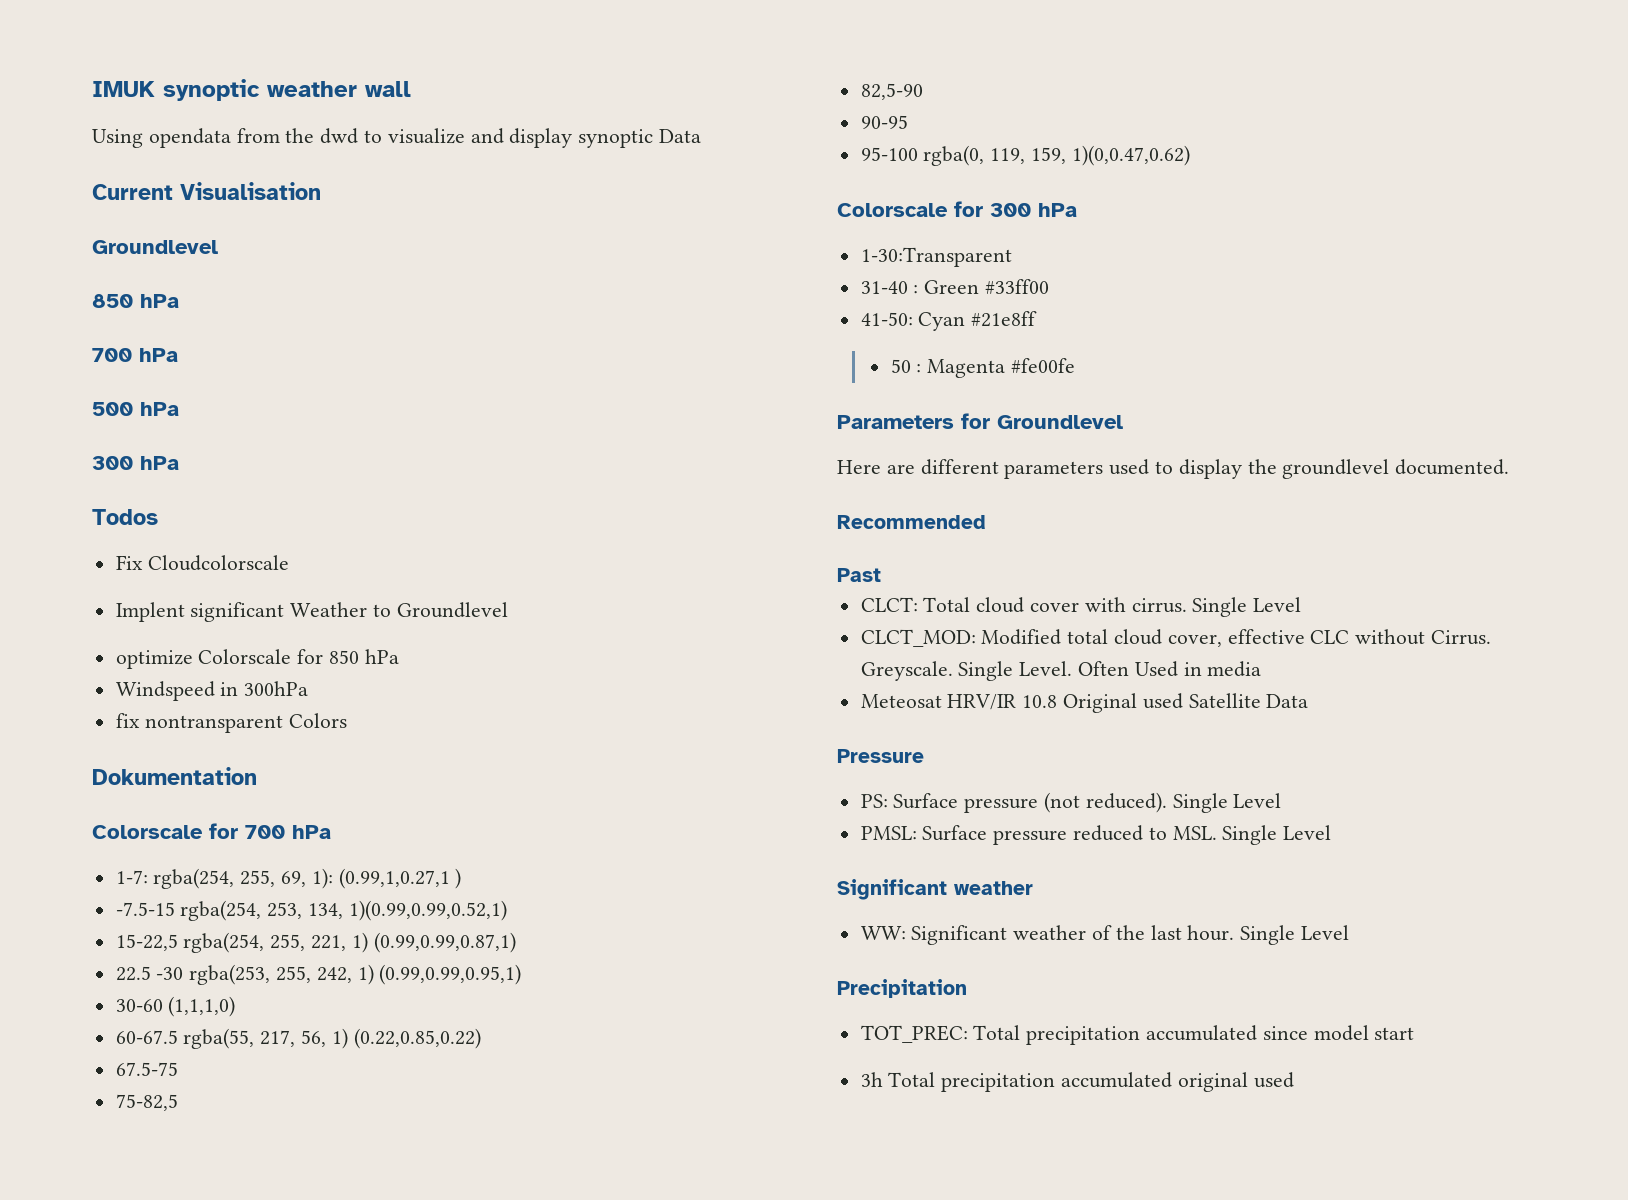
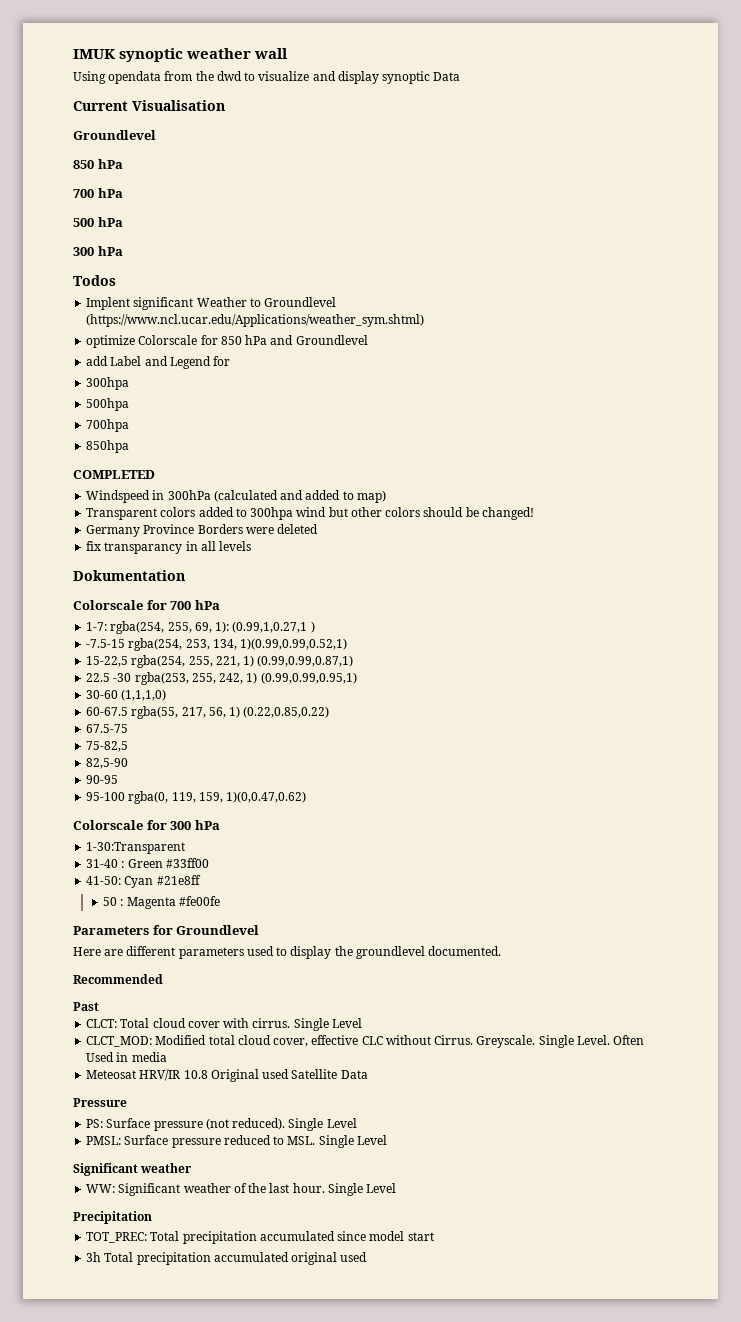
- Fix Cloudcolorscale
- Implent significant Weather to Groundlevel
+ Implent significant Weather to Groundlevel (https://www.ncl.ucar.edu/Applications/weather_sym.shtml)
- optimize Colorscale for 850 hPa
- Windspeed in 300hPa
- fix nontransparent Colors
+ optimize Colorscale for 850 hPa and Groundlevel
+ add Label and Legend for
+ 300hpa
+ 500hpa
+ 700hpa
+ 850hpa
+ COMPLETED
+ Windspeed in 300hPa (calculated and added to map)
+ Transparent colors added to 300hpa wind but other colors should be changed!
+ Germany Province Borders were deleted
+ fix transparancy in all levels

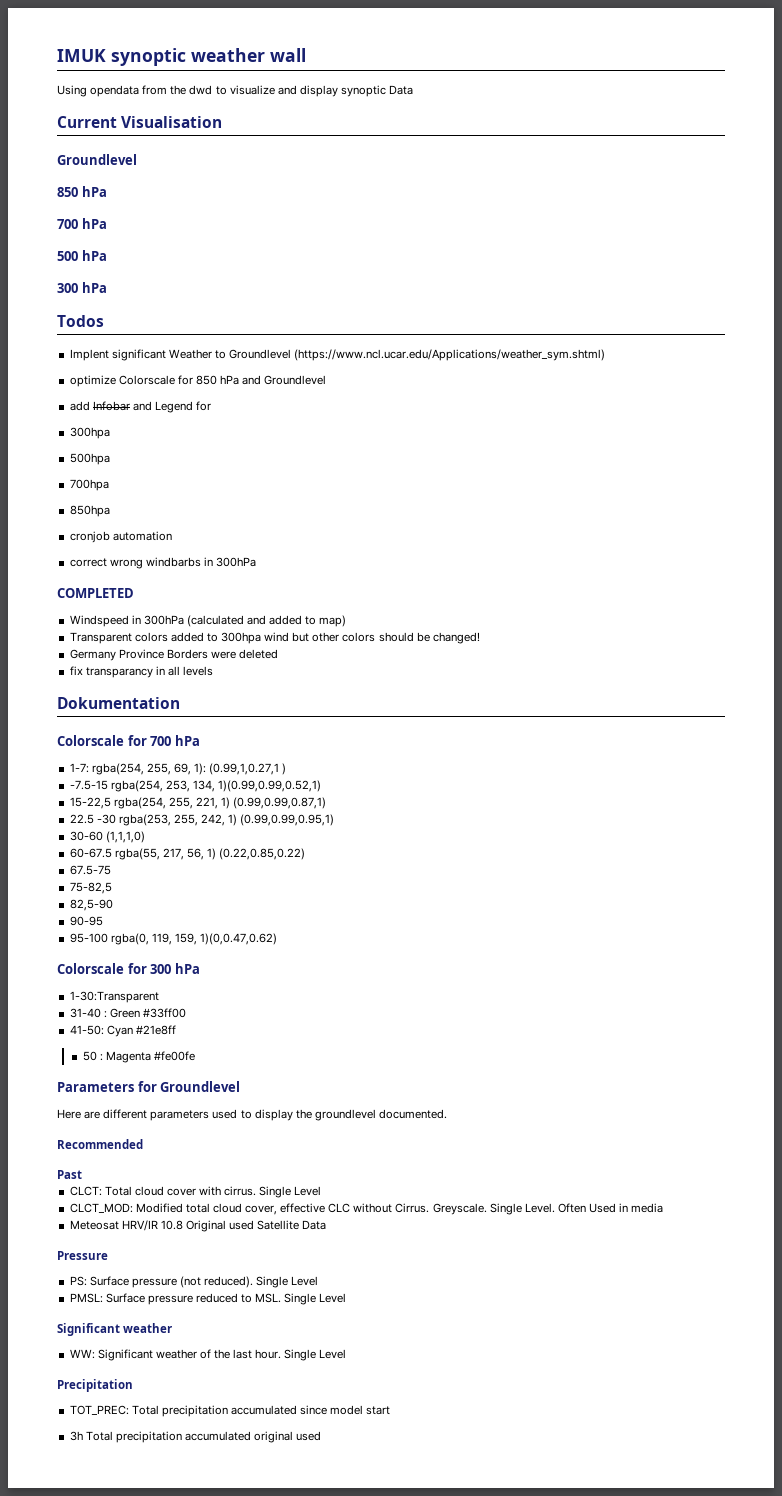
- add Label and Legend for
+ add Infobar and Legend for
+ cronjob automation
+ correct wrong windbarbs in 300hPa

